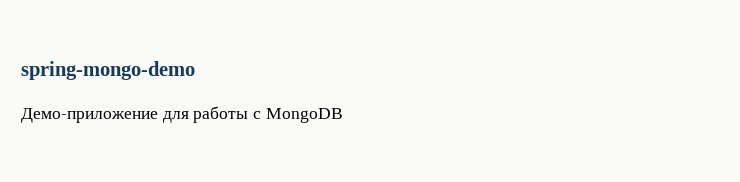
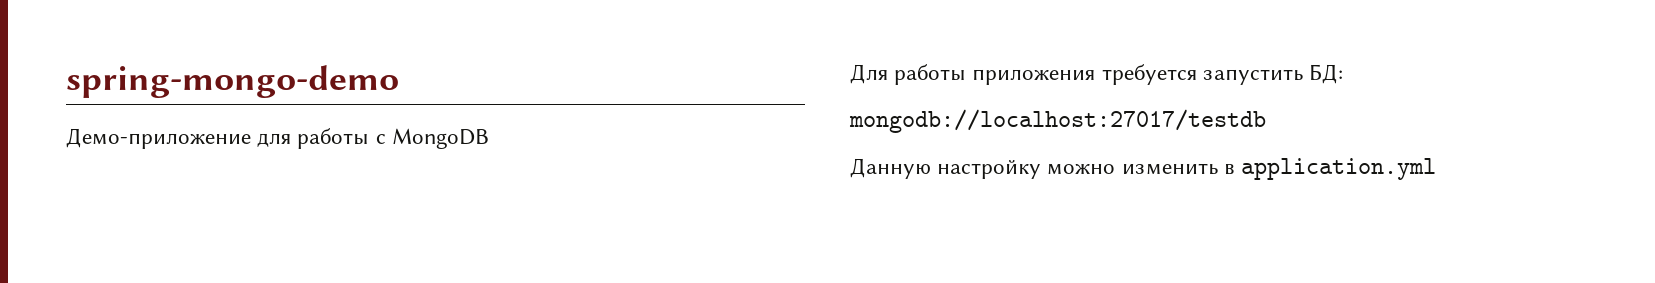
+ Для работы приложения требуется запустить БД:
+ mongodb://localhost:27017/testdb
+ Данную настройку можно изменить в application.yml

